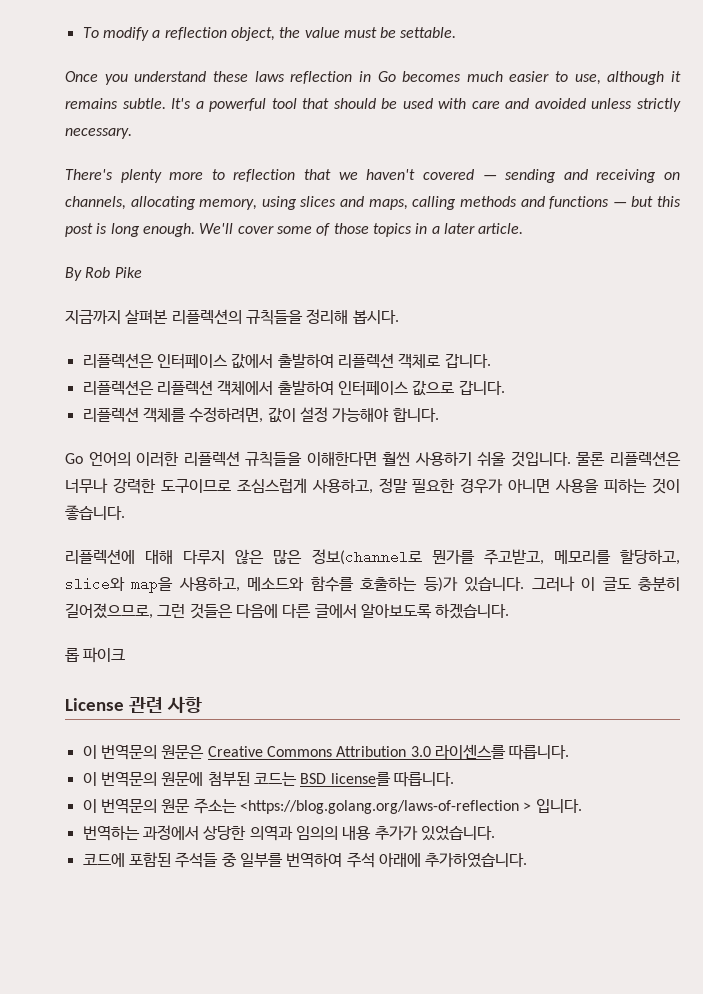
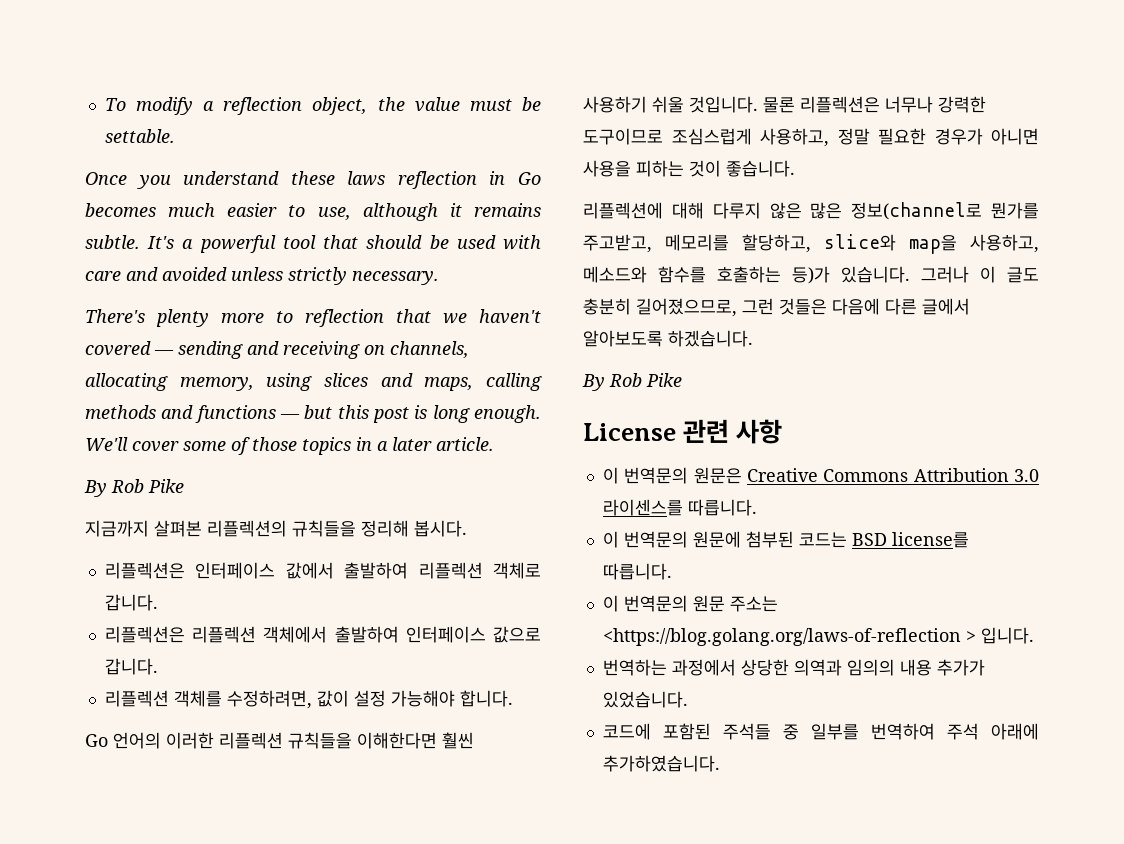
  그러나 이 글도 충분히 길어졌으므로, 그런 것들은 다음에 다른 글에서 알아보도록 하겠습니다.
- 롭 파이크
+ By Rob Pike

